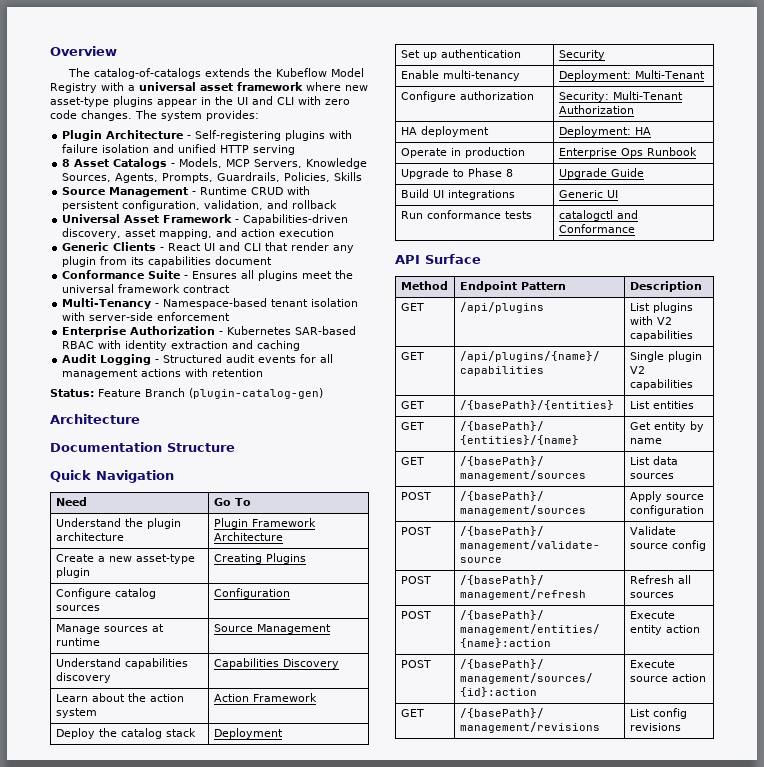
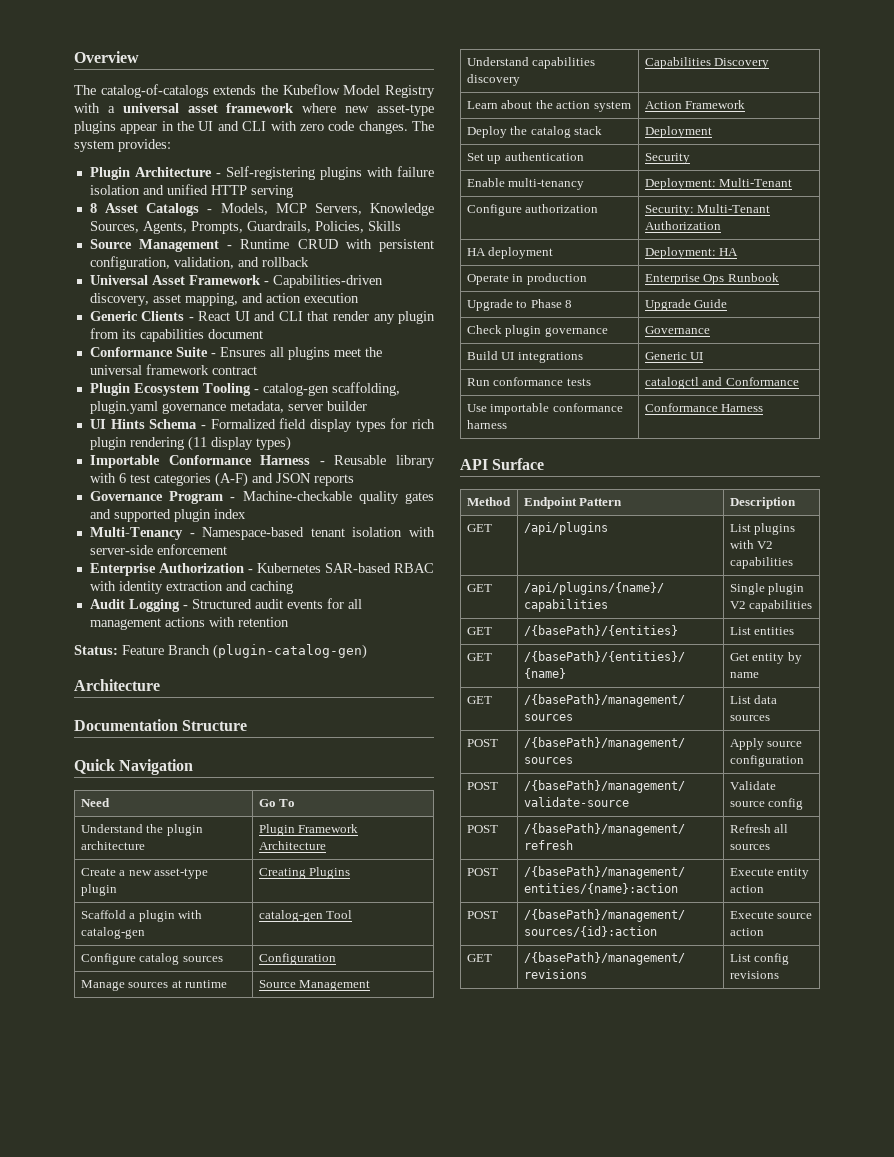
+ Plugin Ecosystem Tooling - catalog-gen scaffolding, plugin.yaml governance metadata, server builder
+ UI Hints Schema - Formalized field display types for rich plugin rendering (11 display types)
+ Importable Conformance Harness - Reusable library with 6 test categories (A-F) and JSON reports
+ Governance Program - Machine-checkable quality gates and supported plugin index
+ Scaffold a plugin with catalog-gen | catalog-gen Tool
+ Check plugin governance | Governance
+ Use importable conformance harness | Conformance Harness

